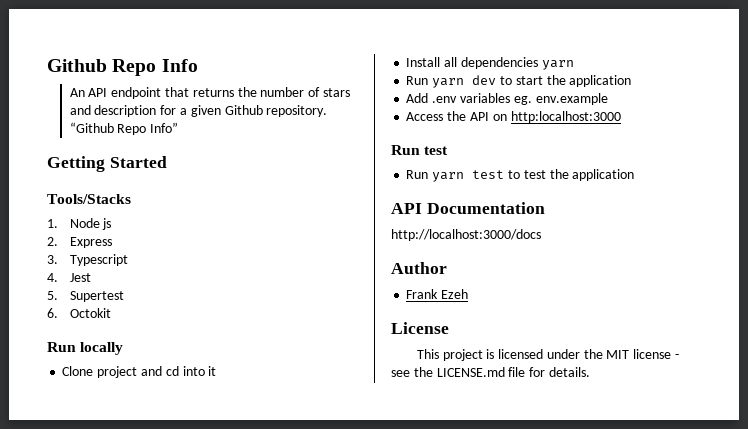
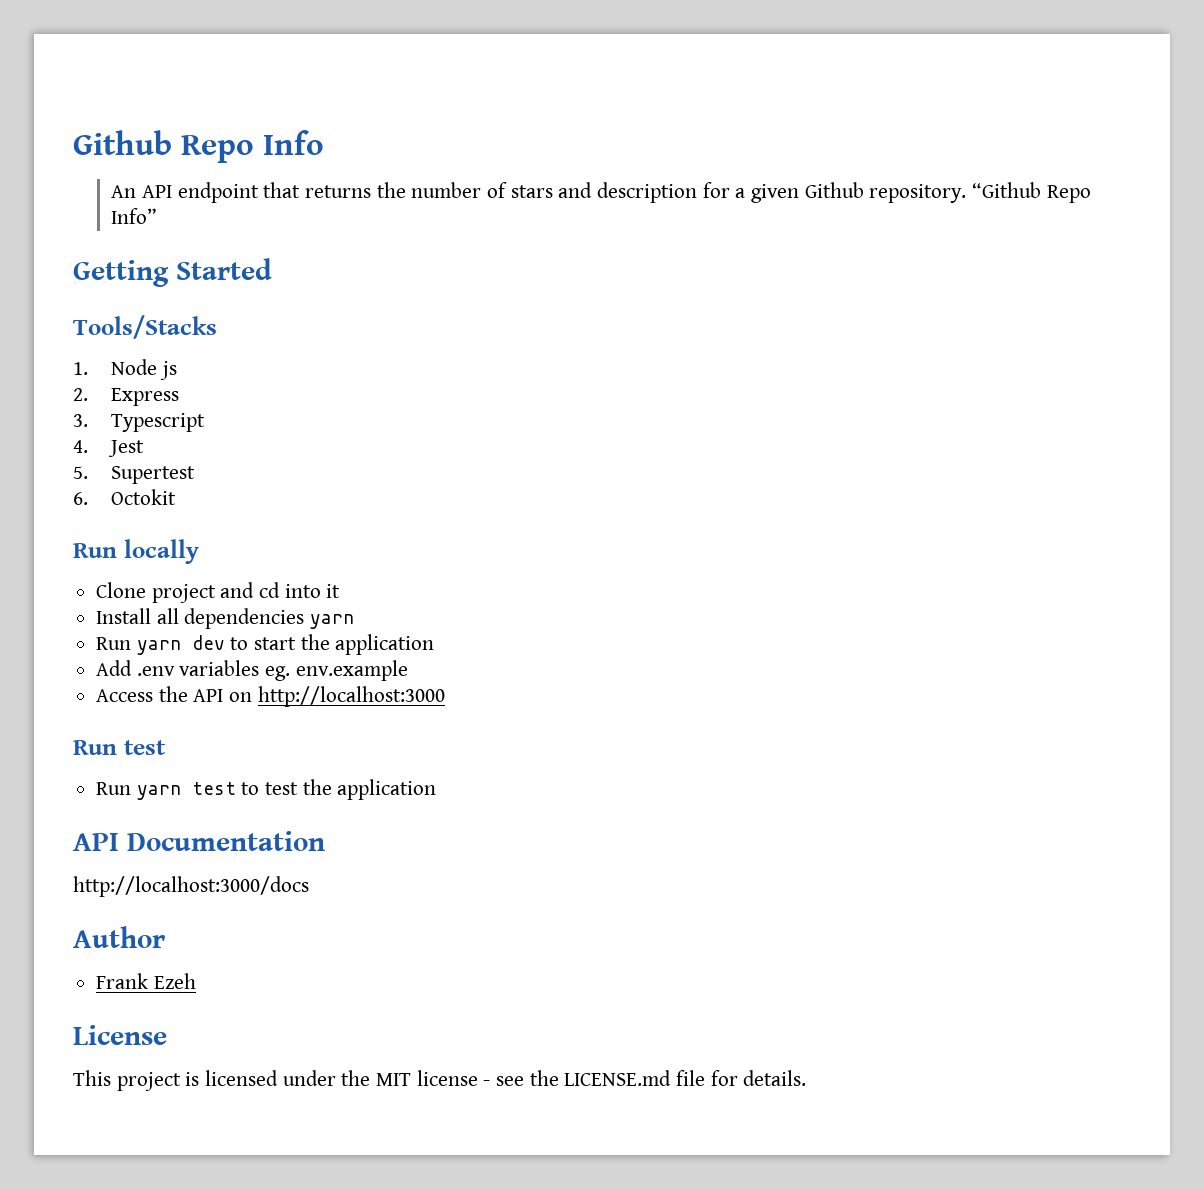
- Access the API on http:localhost:3000
+ Access the API on http://localhost:3000

